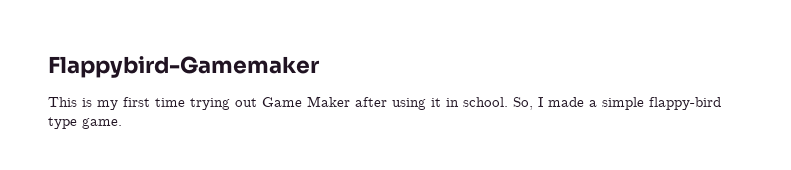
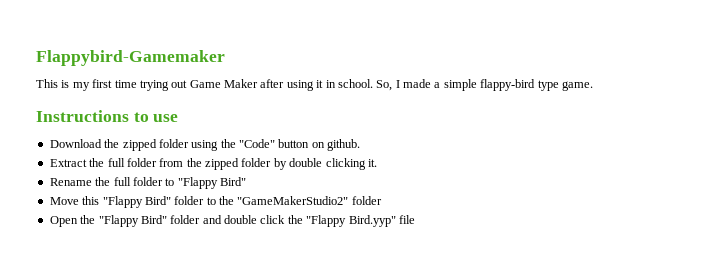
+ Instructions to use
+ Download the zipped folder using the "Code" button on github.
+ Extract the full folder from the zipped folder by double clicking it.
+ Rename the full folder to "Flappy Bird"
+ Move this "Flappy Bird" folder to the "GameMakerStudio2" folder
+ Open the "Flappy Bird" folder and double click the "Flappy Bird.yyp" file

